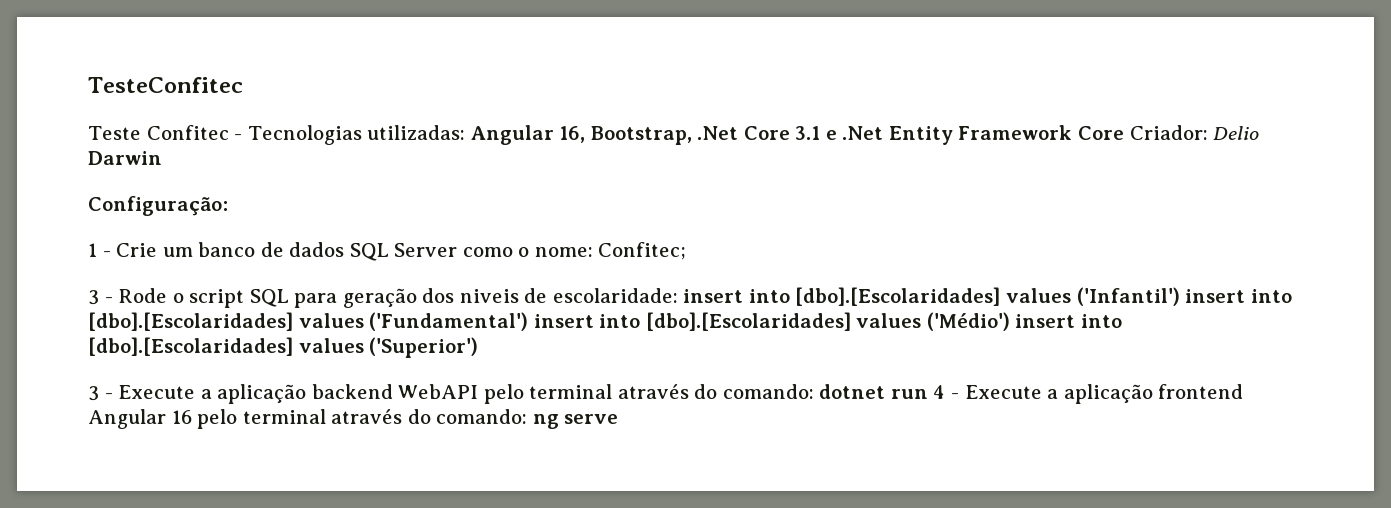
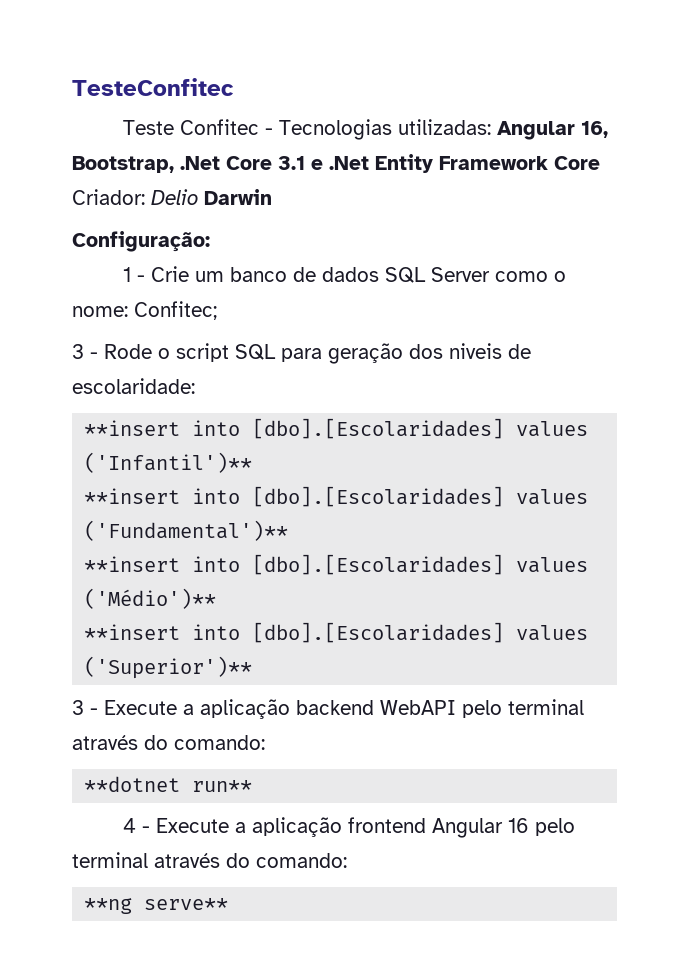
- 3 - Rode o script SQL para geração dos niveis de escolaridade: insert into [dbo].[Escolaridades] values ('Infantil') insert into [dbo].[Escolaridades] values ('Fundamental') insert into [dbo].[Escolaridades] values ('Médio') insert into [dbo].[Escolaridades] values ('Superior')
+ 3 - Rode o script SQL para geração dos niveis de escolaridade:
+ **insert into [dbo].[Escolaridades] values ('Infantil')**
+ **insert into [dbo].[Escolaridades] values ('Fundamental')**
+ **insert into [dbo].[Escolaridades] values ('Médio')**
+ **insert into [dbo].[Escolaridades] values ('Superior')**
- 3 - Execute a aplicação backend WebAPI pelo terminal através do comando: dotnet run 4 - Execute a aplicação frontend Angular 16 pelo terminal através do comando: ng serve
+ 3 - Execute a aplicação backend WebAPI pelo terminal através do comando:
+ **dotnet run**
+ 4 - Execute a aplicação frontend Angular 16 pelo terminal através do comando:
+ **ng serve**

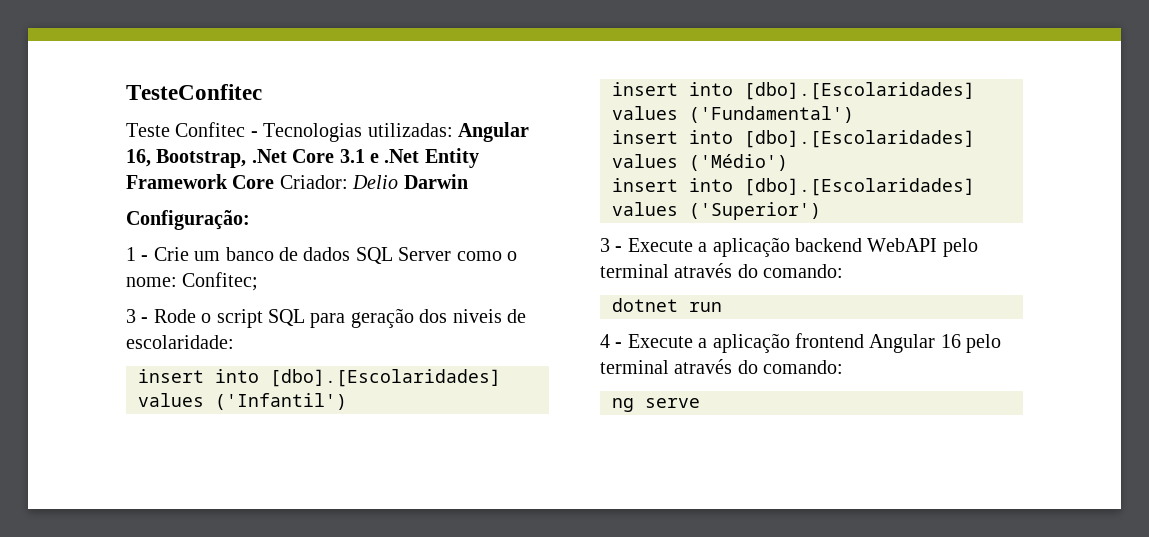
- **insert into [dbo].[Escolaridades] values ('Infantil')**
- **insert into [dbo].[Escolaridades] values ('Fundamental')**
- **insert into [dbo].[Escolaridades] values ('Médio')**
- **insert into [dbo].[Escolaridades] values ('Superior')**
+ insert into [dbo].[Escolaridades] values ('Infantil')
+ insert into [dbo].[Escolaridades] values ('Fundamental')
+ insert into [dbo].[Escolaridades] values ('Médio')
+ insert into [dbo].[Escolaridades] values ('Superior')
- **dotnet run**
+ dotnet run
- **ng serve**
+ ng serve

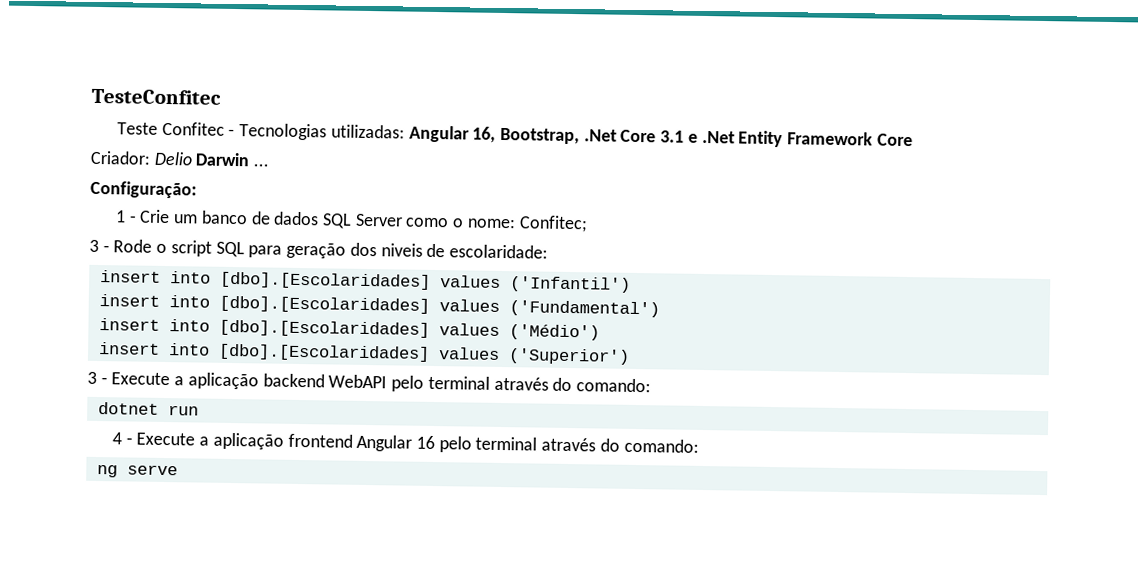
- Teste Confitec - Tecnologias utilizadas: Angular 16, Bootstrap, .Net Core 3.1 e .Net Entity Framework Core Criador: Delio Darwin
+ Teste Confitec - Tecnologias utilizadas: Angular 16, Bootstrap, .Net Core 3.1 e .Net Entity Framework Core
+ Criador: Delio Darwin ...

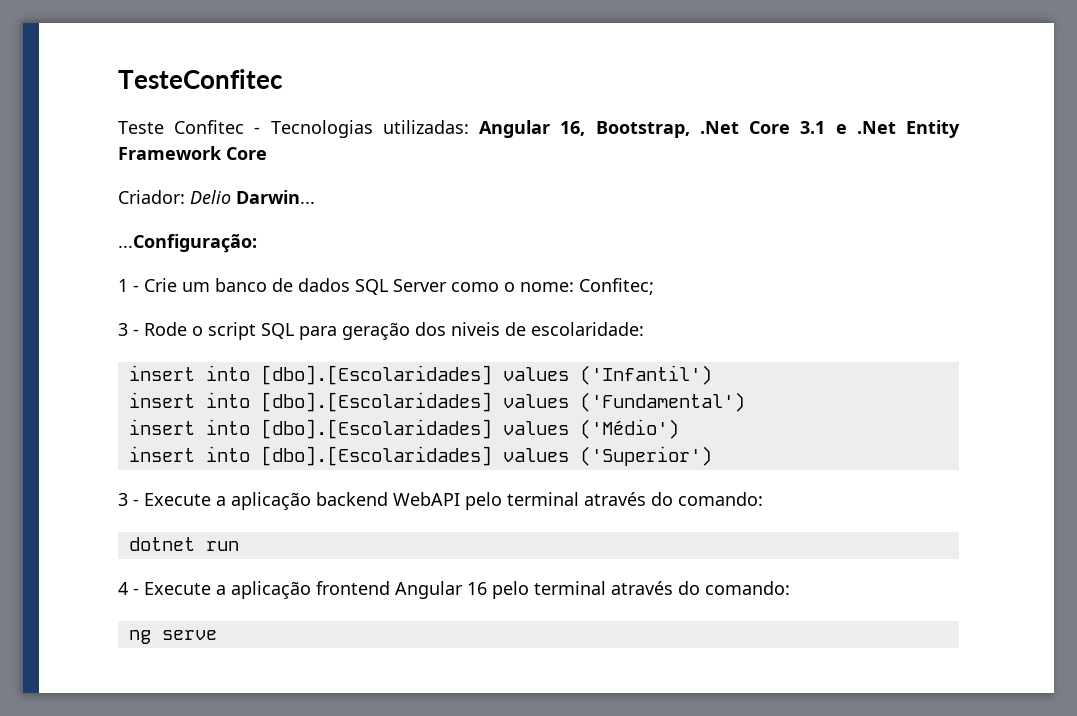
- Criador: Delio Darwin ...
- Configuração:
+ Criador: Delio Darwin...
+ ...Configuração:

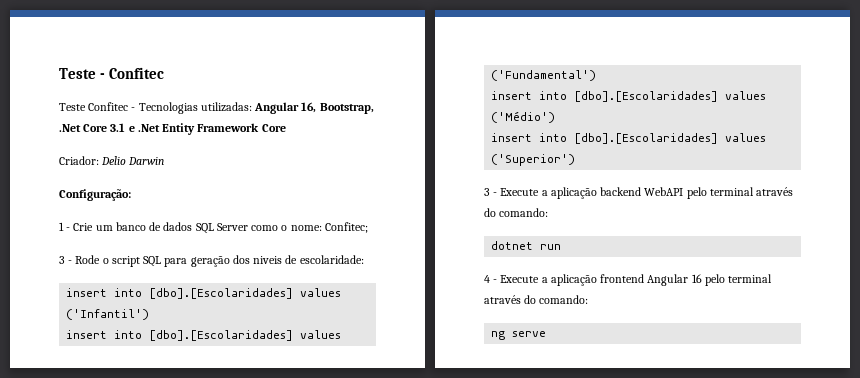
- TesteConfitec
+ Teste - Confitec
- Criador: Delio Darwin...
- ...Configuração:
+ Criador: Delio Darwin
+ Configuração:

